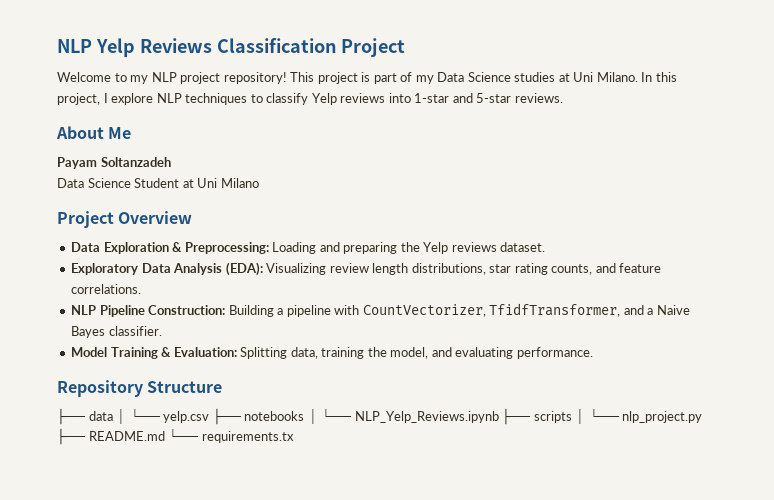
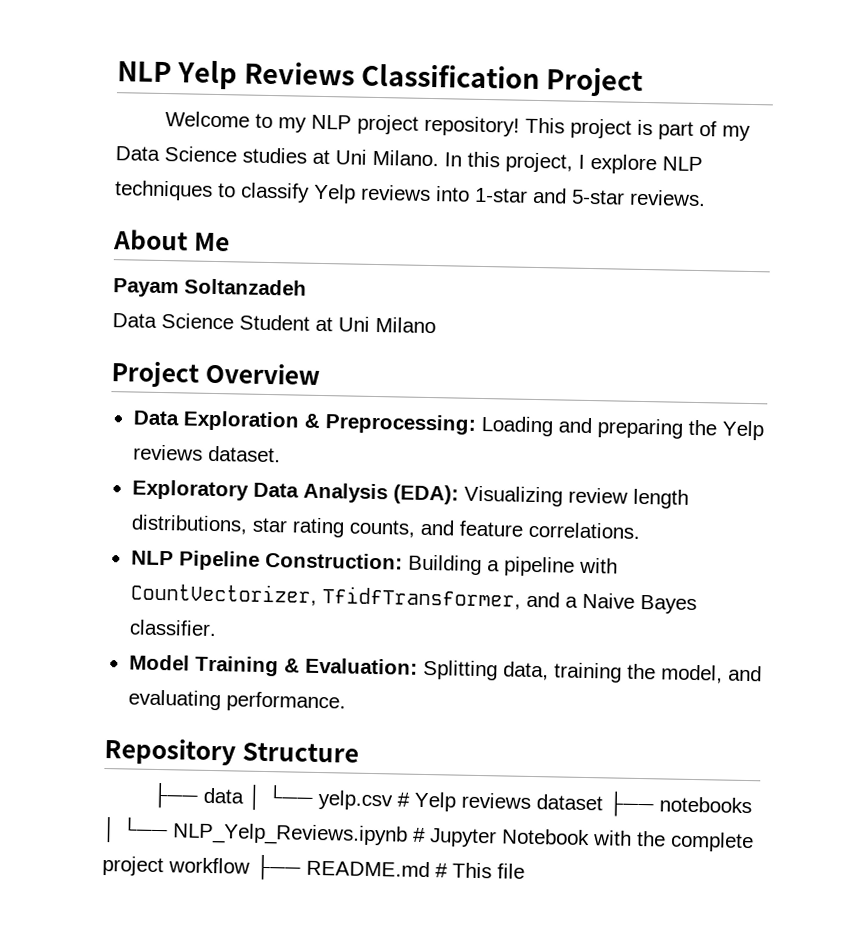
- ├── data │ └── yelp.csv ├── notebooks │ └── NLP_Yelp_Reviews.ipynb ├── scripts │ └── nlp_project.py ├── README.md └── requirements.tx
+ ├── data │ └── yelp.csv # Yelp reviews dataset ├── notebooks │ └── NLP_Yelp_Reviews.ipynb # Jupyter Notebook with the complete project workflow ├── README.md # This file

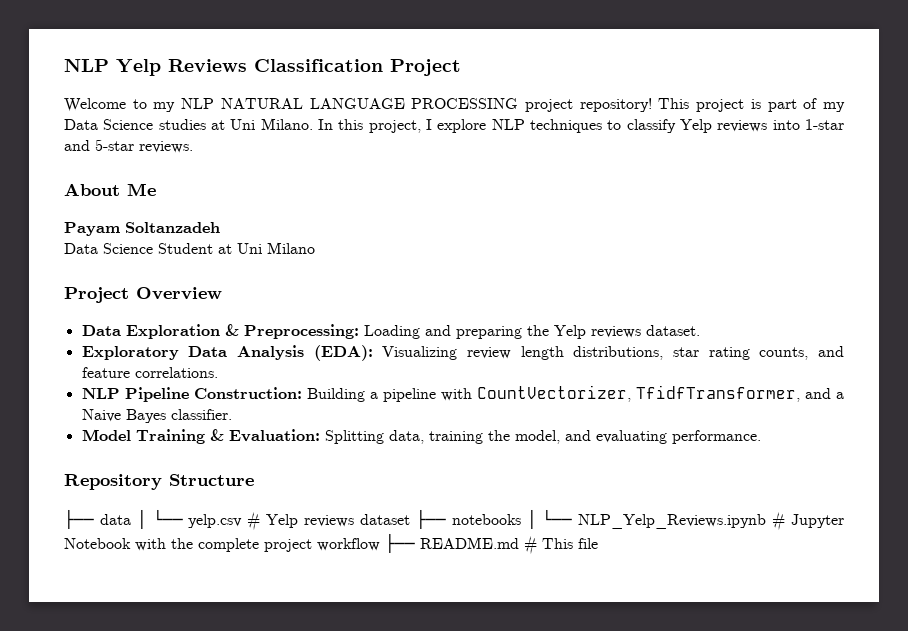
- Welcome to my NLP project repository!
+ Welcome to my NLP NATURAL LANGUAGE PROCESSING project repository!

